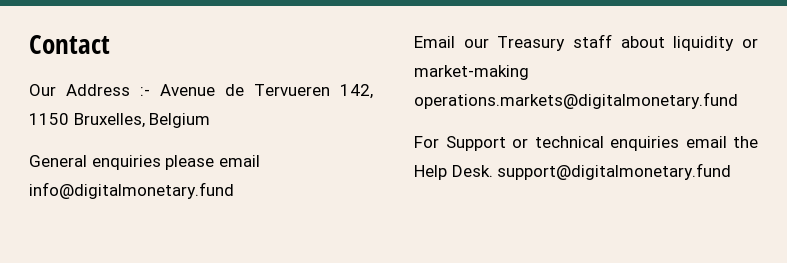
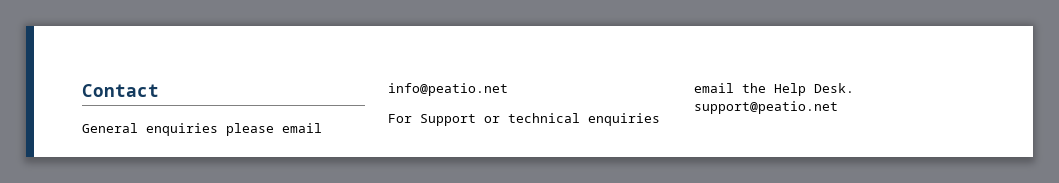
- Our Address :- Avenue de Tervueren 142, 1150 Bruxelles, Belgium
- General enquiries please email info@digitalmonetary.fund
- Email our Treasury staff about liquidity or market-making operations.markets@digitalmonetary.fund
+ General enquiries please email info@peatio.net
- For Support or technical enquiries email the Help Desk. support@digitalmonetary.fund
+ For Support or technical enquiries email the Help Desk. support@peatio.net

